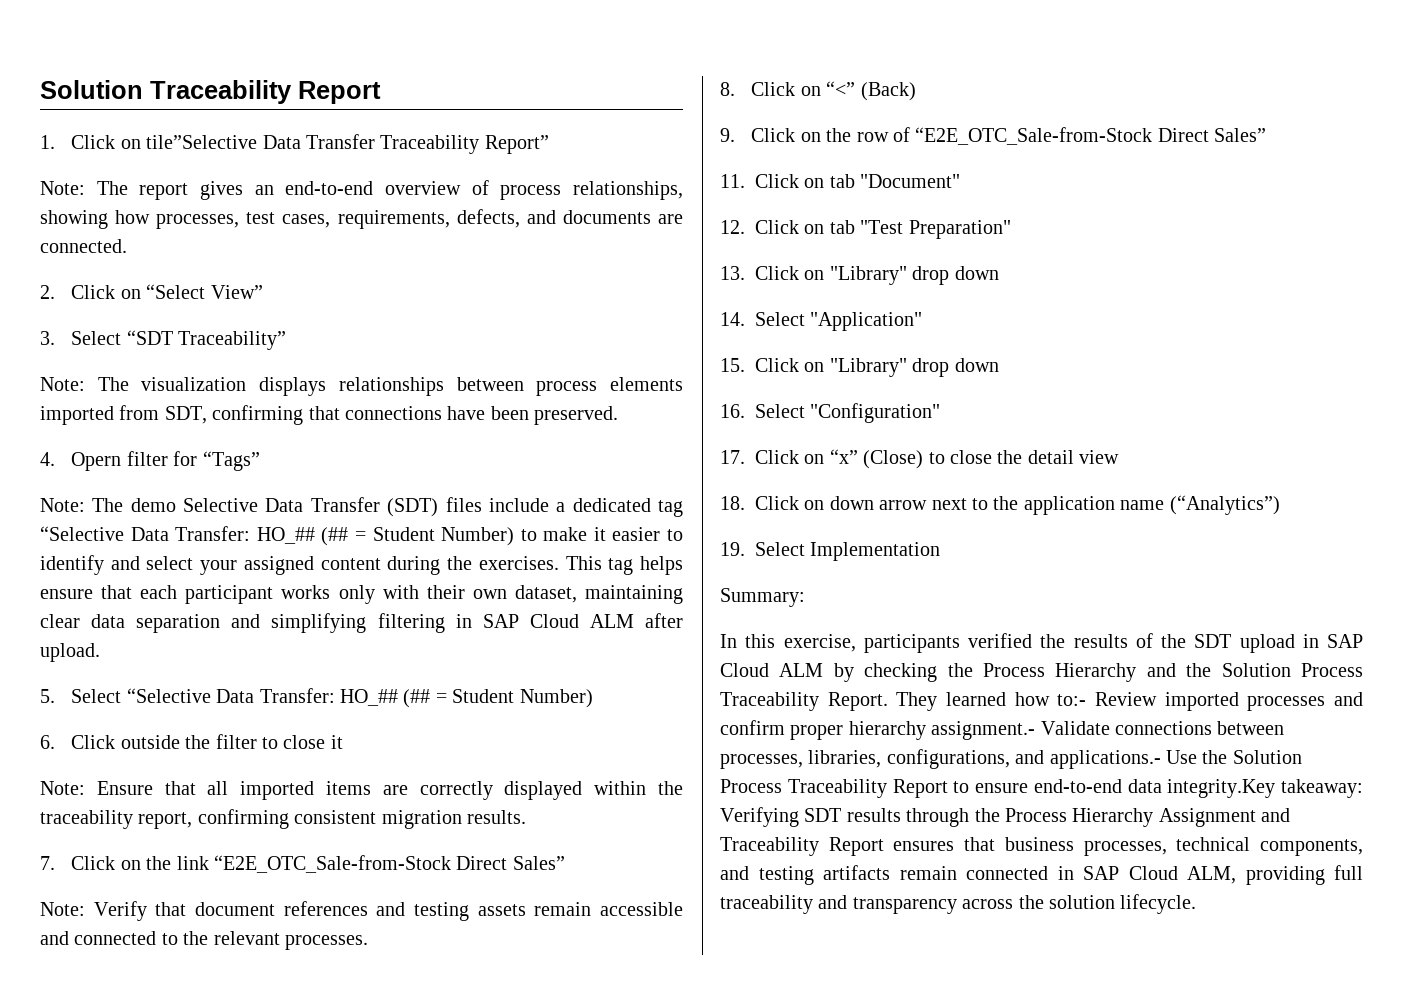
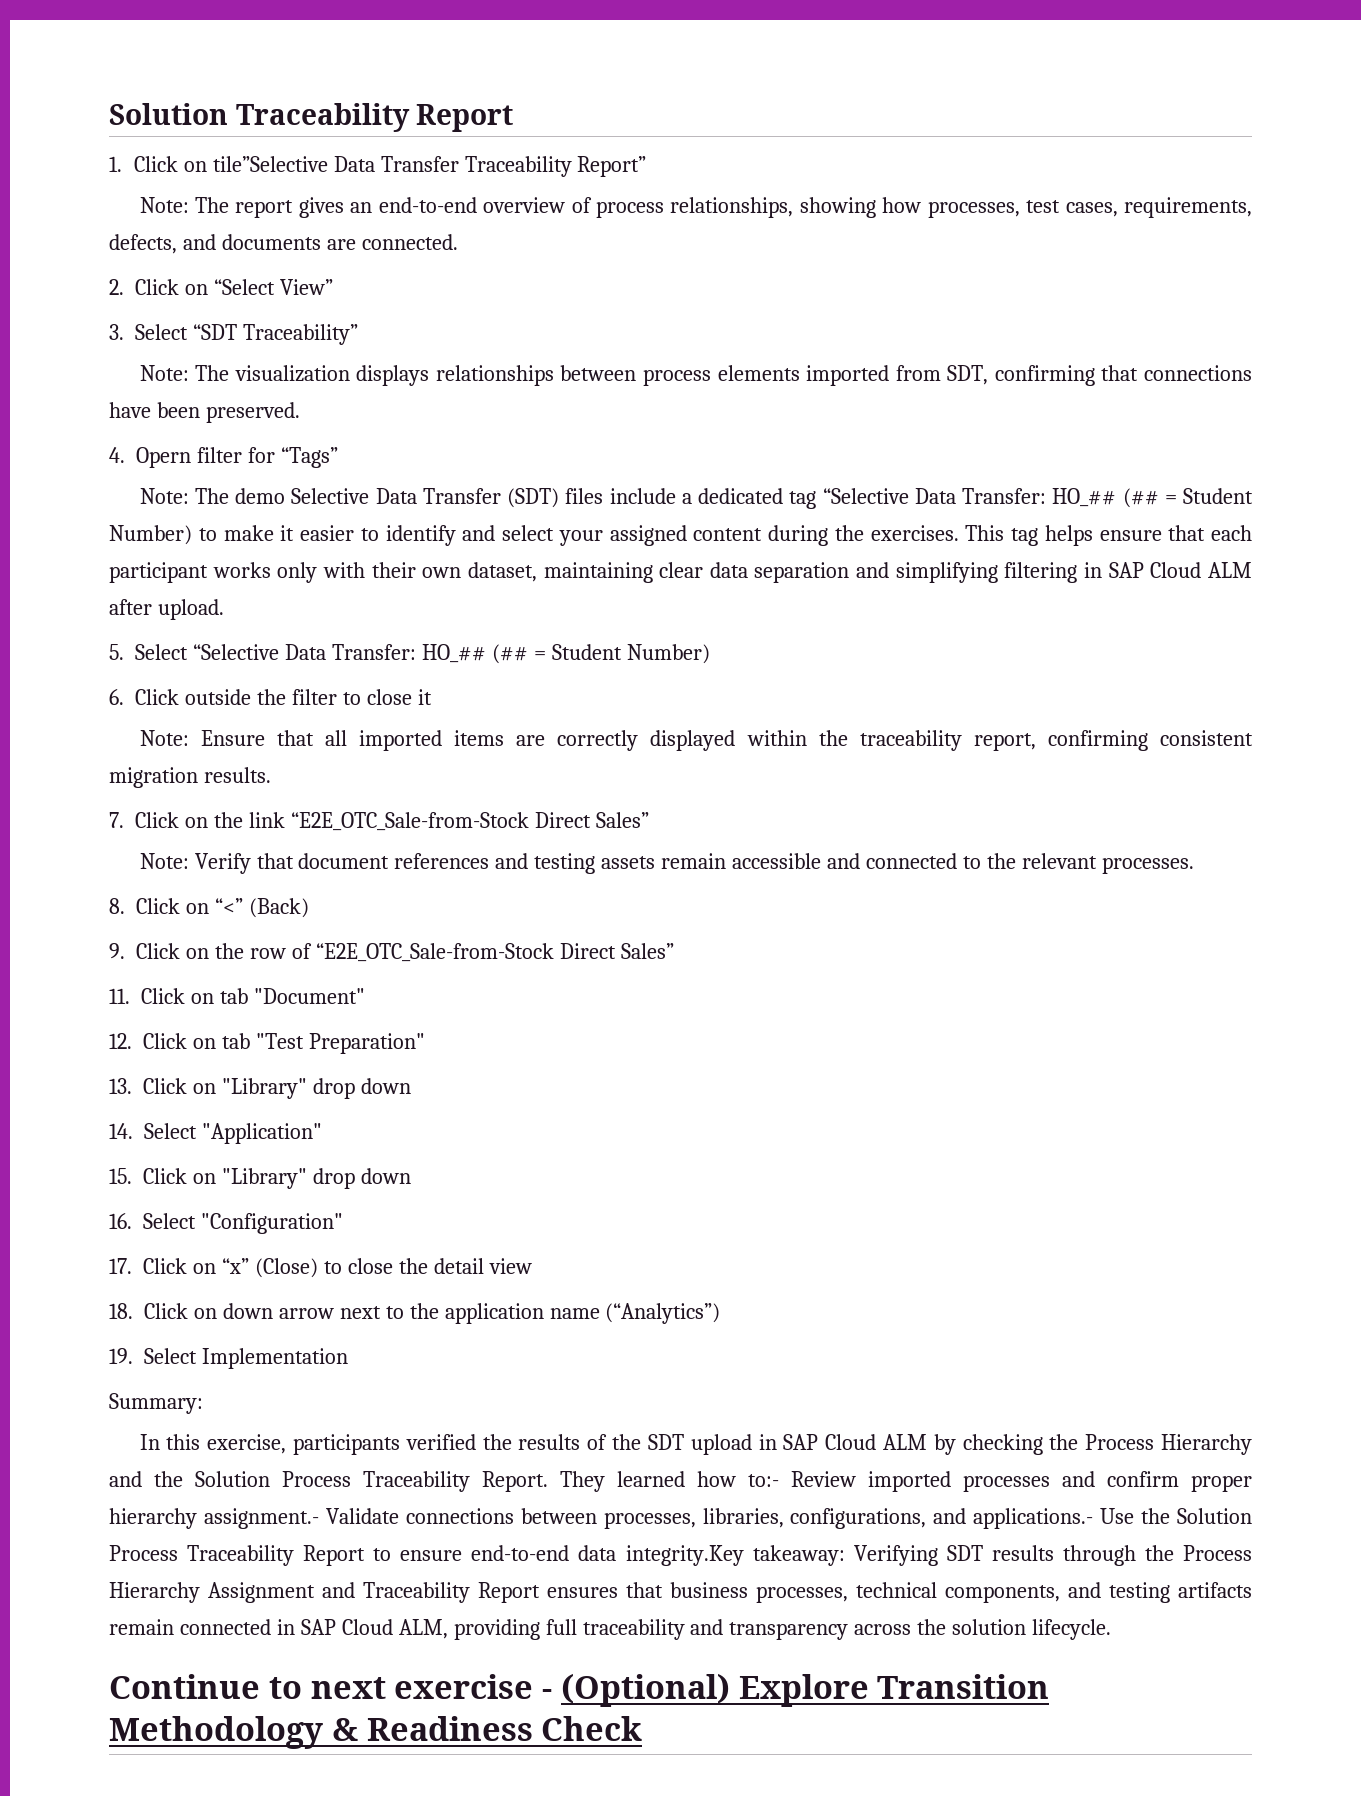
+ Continue to next exercise - (Optional) Explore Transition Methodology & Readiness Check

